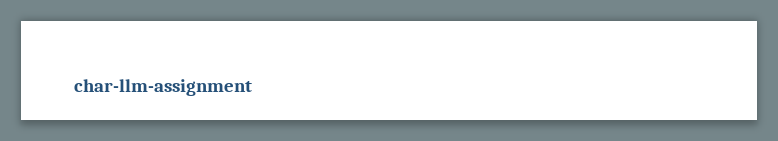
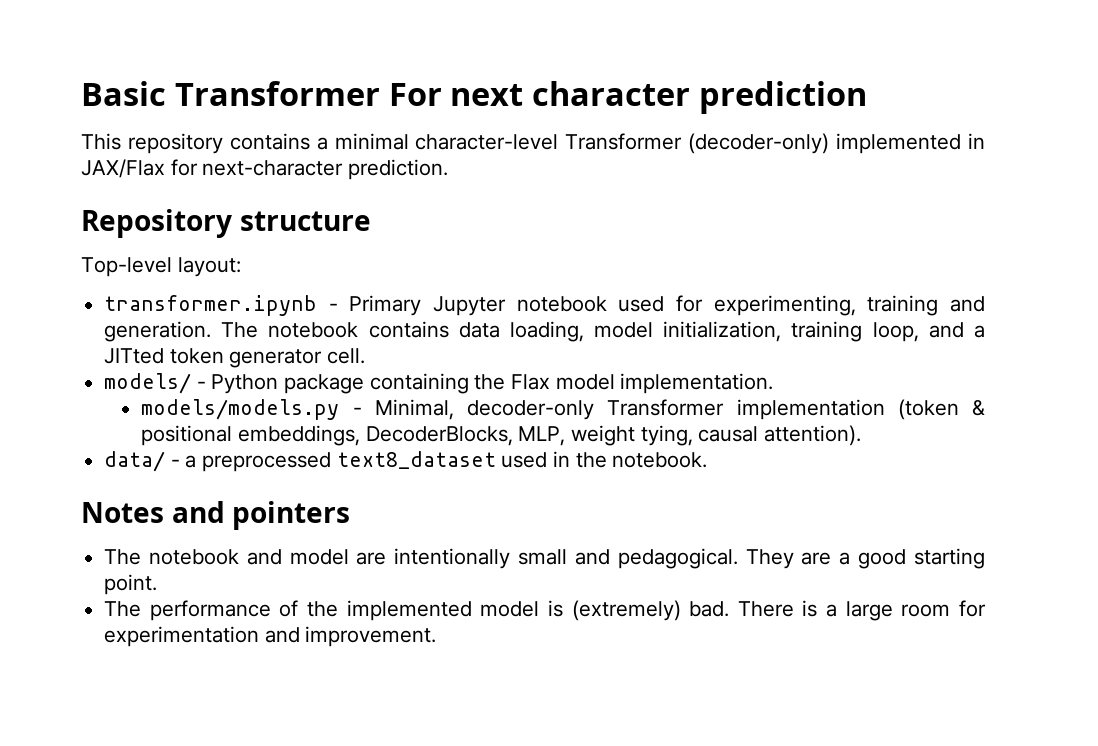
- char-llm-assignment
+ Basic Transformer For next character prediction
+ This repository contains a minimal character-level Transformer (decoder-only) implemented in JAX/Flax for next-character prediction.
+ Repository structure
+ Top-level layout:
+ transformer.ipynb - Primary Jupyter notebook used for experimenting, training and generation. The notebook contains data loading, model initialization, training loop, and a JITted token generator cell.
+ models/ - Python package containing the Flax model implementation.
+ models/models.py - Minimal, decoder-only Transformer implementation (token & positional embeddings, DecoderBlocks, MLP, weight tying, causal attention).
+ data/ - a preprocessed text8_dataset used in the notebook.
+ Notes and pointers
+ The notebook and model are intentionally small and pedagogical. They are a good starting point.
+ The performance of the implemented model is (extremely) bad. There is a large room for experimentation and improvement.

